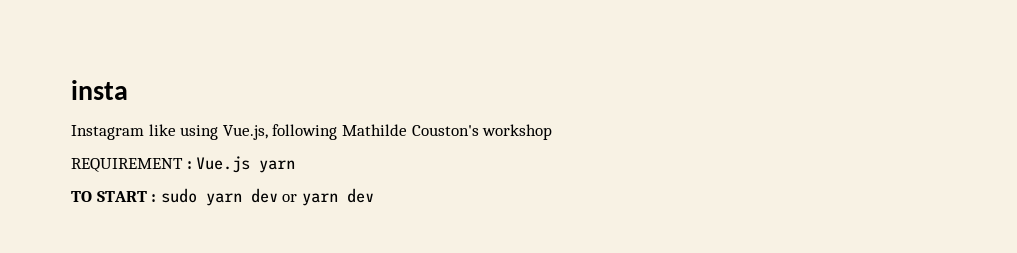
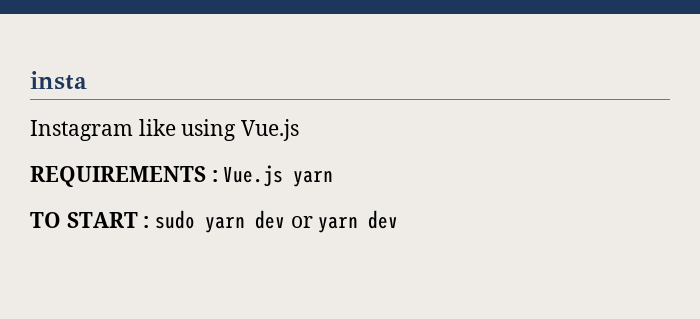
- Instagram like using Vue.js, following Mathilde Couston's workshop
- REQUIREMENT : Vue.js yarn
+ Instagram like using Vue.js
+ REQUIREMENTS : Vue.js yarn

